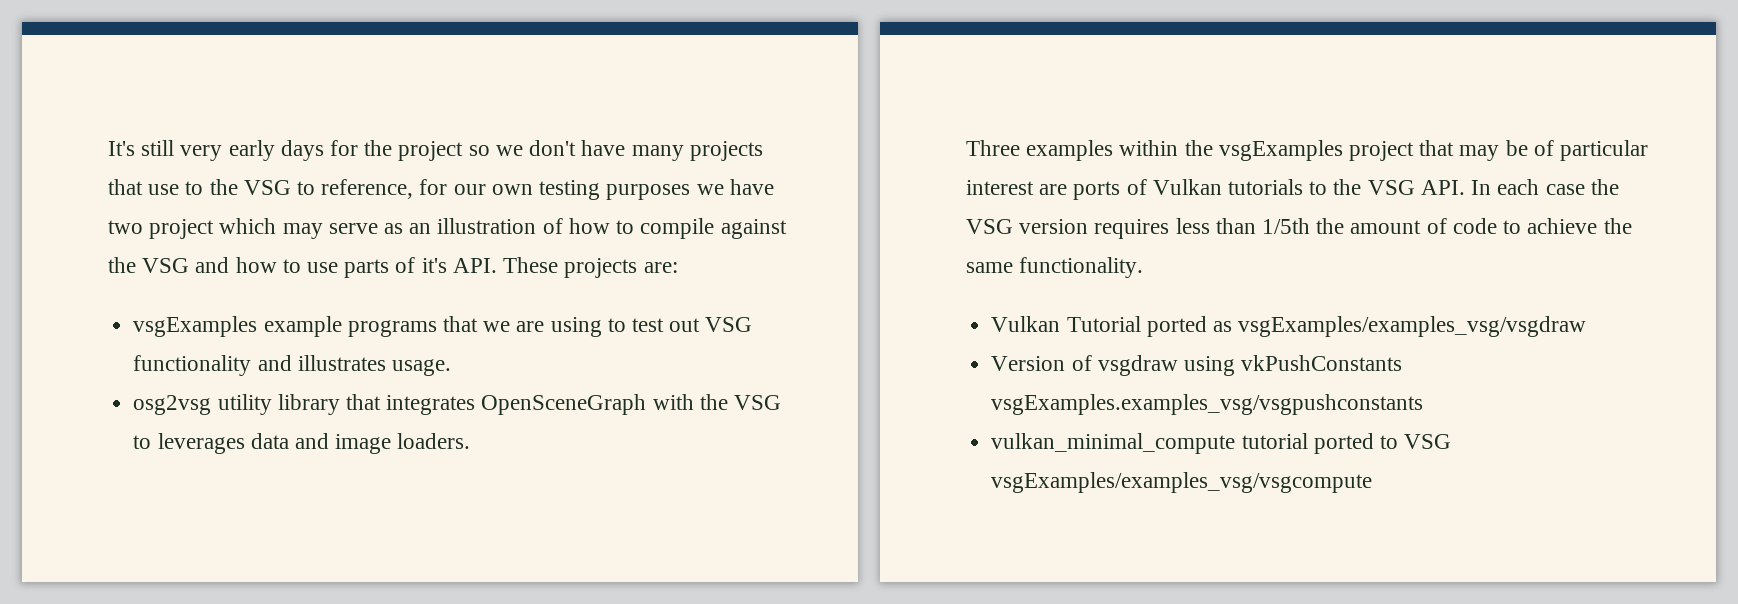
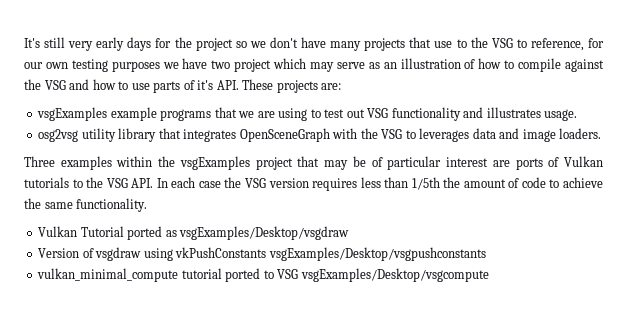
- Vulkan Tutorial ported as vsgExamples/examples_vsg/vsgdraw
+ Vulkan Tutorial ported as vsgExamples/Desktop/vsgdraw
- Version of vsgdraw using vkPushConstants vsgExamples.examples_vsg/vsgpushconstants
+ Version of vsgdraw using vkPushConstants vsgExamples/Desktop/vsgpushconstants
- vulkan_minimal_compute tutorial ported to VSG vsgExamples/examples_vsg/vsgcompute
+ vulkan_minimal_compute tutorial ported to VSG vsgExamples/Desktop/vsgcompute

